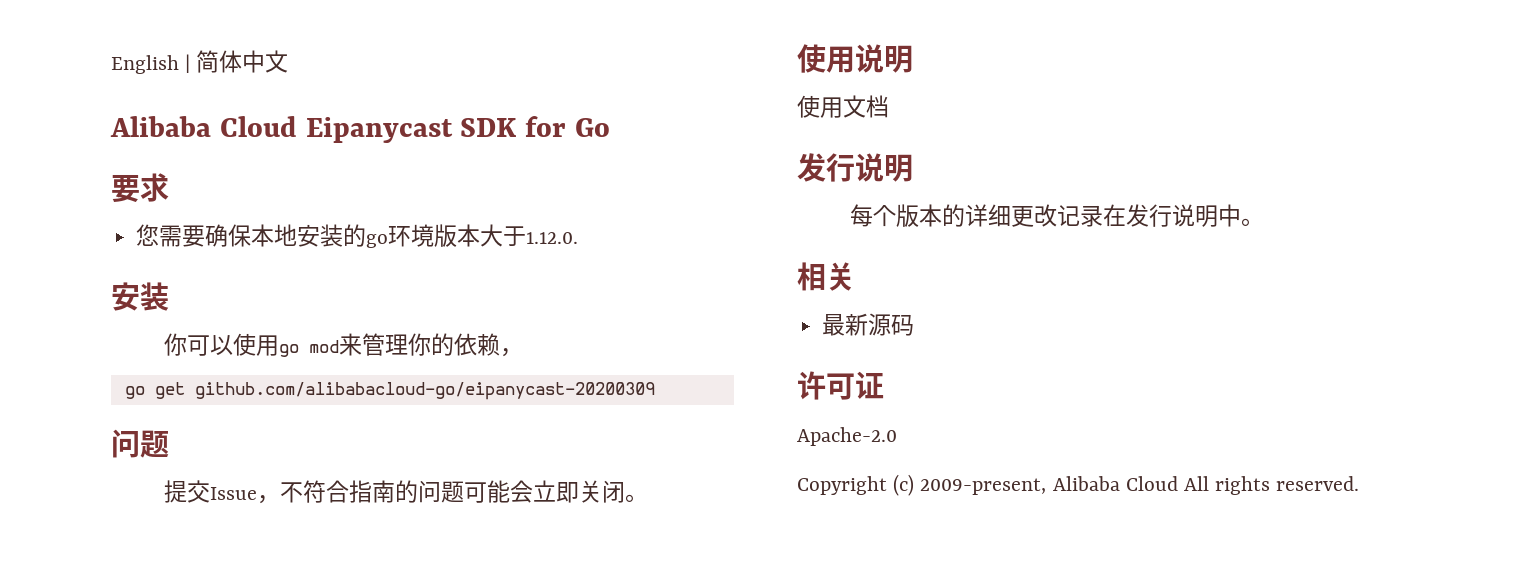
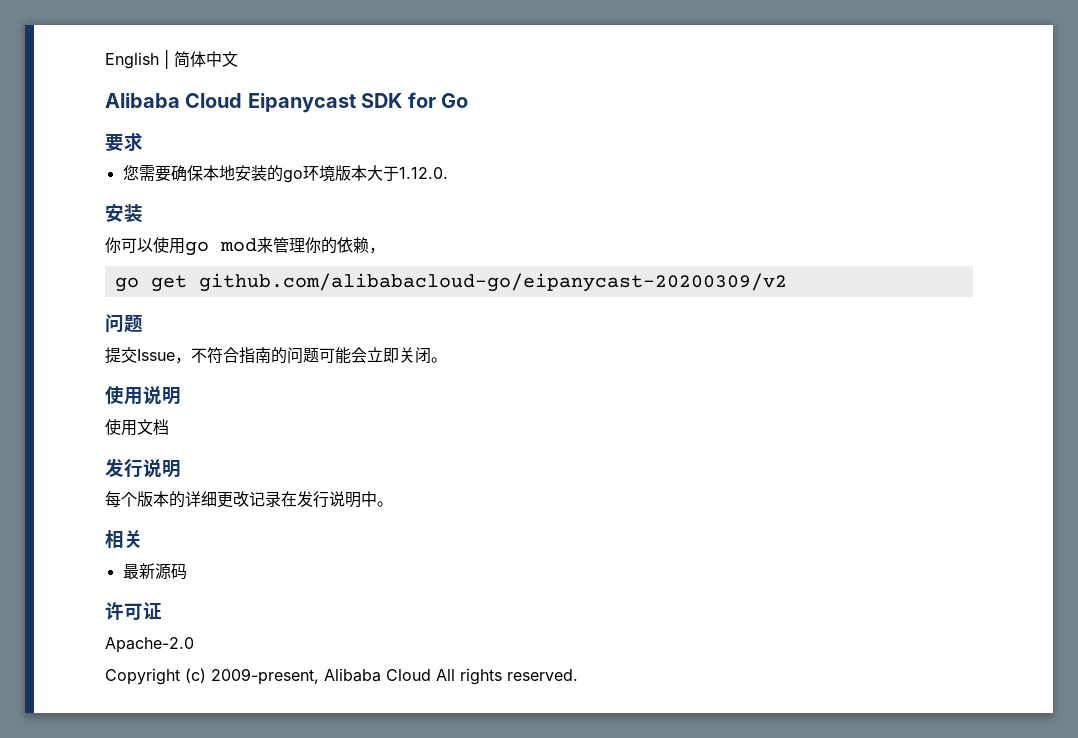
- go get github.com/alibabacloud-go/eipanycast-20200309
+ go get github.com/alibabacloud-go/eipanycast-20200309/v2

